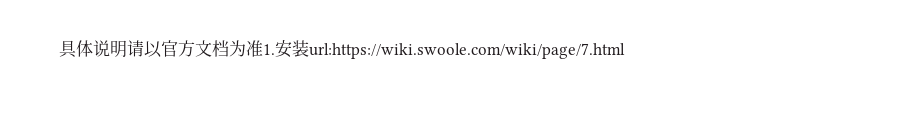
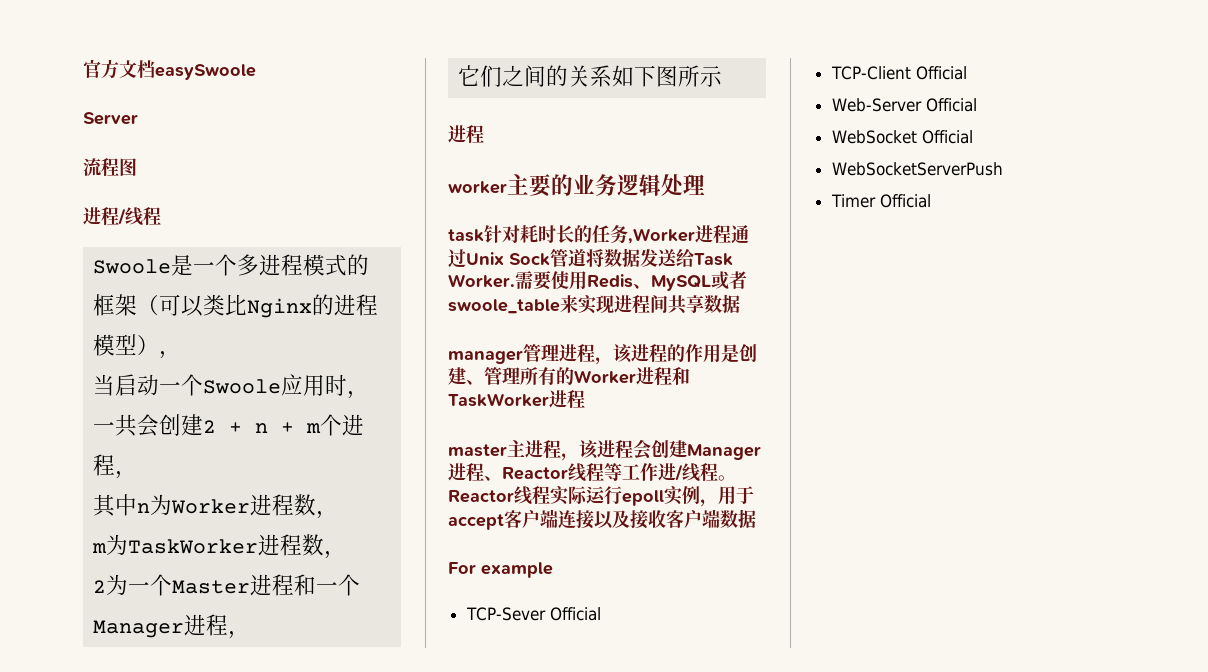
- 具体说明请以官方文档为准1.安装url:https://wiki.swoole.com/wiki/page/7.html
+ 官方文档easySwoole
+ Server
+ 流程图
+ 进程/线程
+ Swoole是一个多进程模式的框架（可以类比Nginx的进程模型），
+ 当启动一个Swoole应用时，一共会创建2 + n + m个进程，
+ 其中n为Worker进程数，
+ m为TaskWorker进程数，
+ 2为一个Master进程和一个Manager进程，
+ 它们之间的关系如下图所示
+ 进程
+ worker主要的业务逻辑处理
+ task针对耗时长的任务,Worker进程通过Unix Sock管道将数据发送给Task Worker.需要使用Redis、MySQL或者swoole_table来实现进程间共享数据
+ manager管理进程，该进程的作用是创建、管理所有的Worker进程和TaskWorker进程
+ master主进程，该进程会创建Manager进程、Reactor线程等工作进/线程。Reactor线程实际运行epoll实例，用于accept客户端连接以及接收客户端数据
+ For example
+ TCP-Sever Official
+ TCP-Client Official
+ Web-Server Official
+ WebSocket Official
+ WebSocketServerPush
+ Timer Official

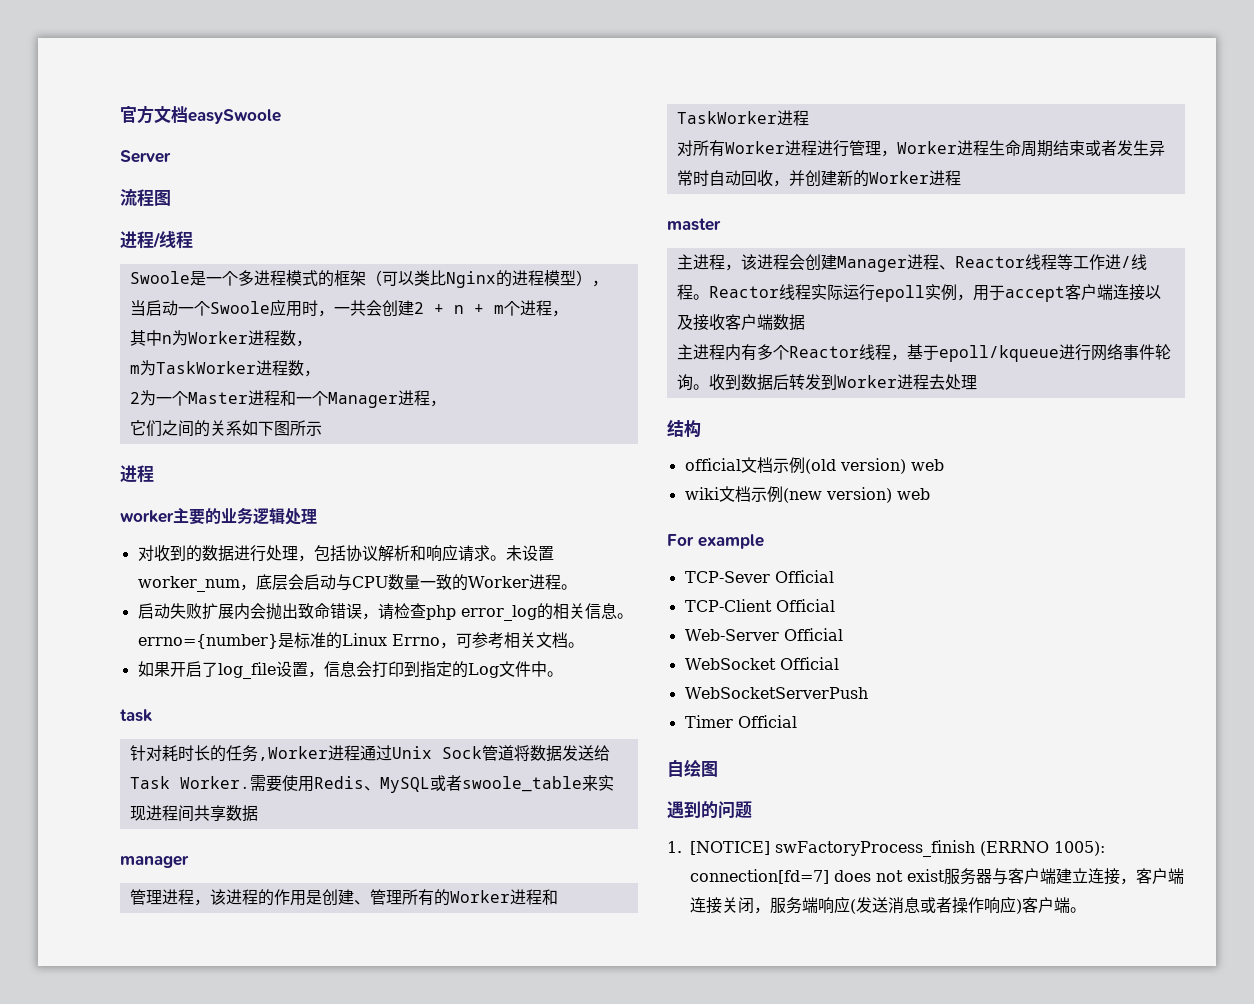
+ 对收到的数据进行处理，包括协议解析和响应请求。未设置worker_num，底层会启动与CPU数量一致的Worker进程。
+ 启动失败扩展内会抛出致命错误，请检查php error_log的相关信息。errno={number}是标准的Linux Errno，可参考相关文档。
+ 如果开启了log_file设置，信息会打印到指定的Log文件中。
- task针对耗时长的任务,Worker进程通过Unix Sock管道将数据发送给Task Worker.
+ task
+ 针对耗时长的任务,Worker进程通过Unix Sock管道将数据发送给Task Worker.
- manager管理进程，该进程的作用是创建、管理所有的Worker进程和TaskWorker进程
+ manager
+ 管理进程，该进程的作用是创建、管理所有的Worker进程和TaskWorker进程
+ 对所有Worker进程进行管理，Worker进程生命周期结束或者发生异常时自动回收，并创建新的Worker进程
- master主进程，该进程会创建Manager进程、Reactor线程等工作进/线程。
+ master
+ 主进程，该进程会创建Manager进程、Reactor线程等工作进/线程。
+ 主进程内有多个Reactor线程，基于epoll/kqueue进行网络事件轮询。收到数据后转发到Worker进程去处理
+ 结构
+ official文档示例(old version) web
+ wiki文档示例(new version) web
+ 自绘图
+ 遇到的问题
+ 1. [NOTICE] swFactoryProcess_finish (ERRNO 1005): connection[fd=7] does not exist服务器与客户端建立连接，客户端连接关闭，服务端响应(发送消息或者操作响应)客户端。

